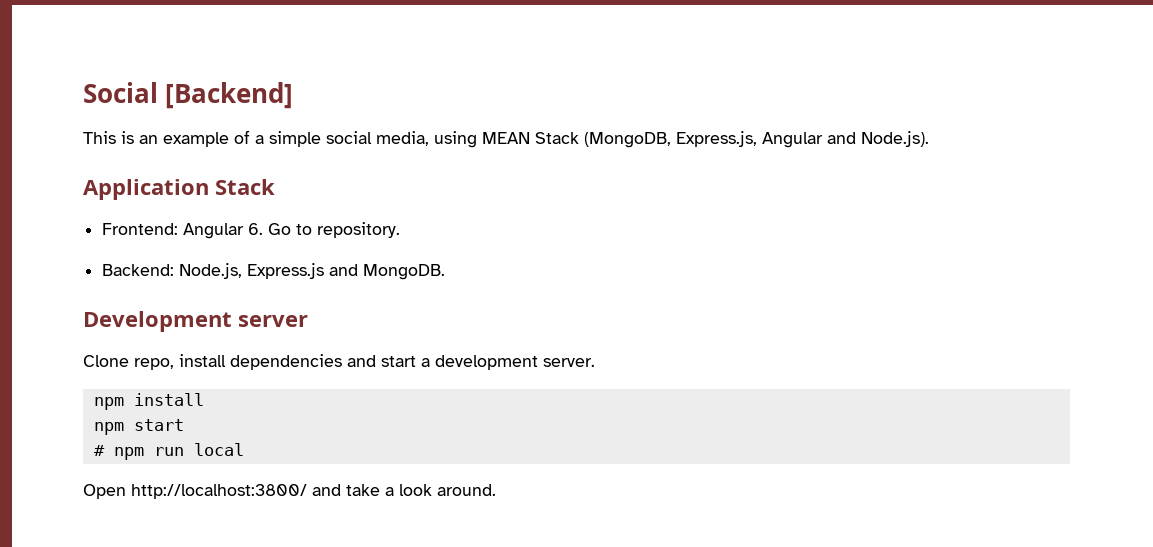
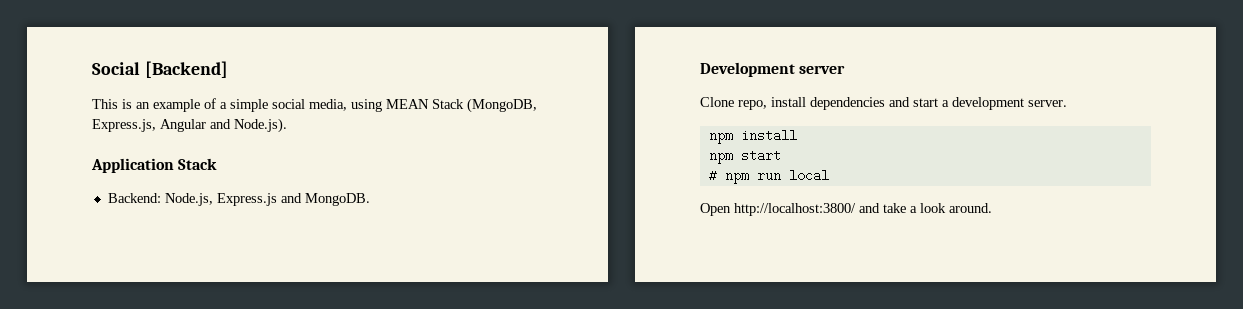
- Frontend: Angular 6. Go to repository.

